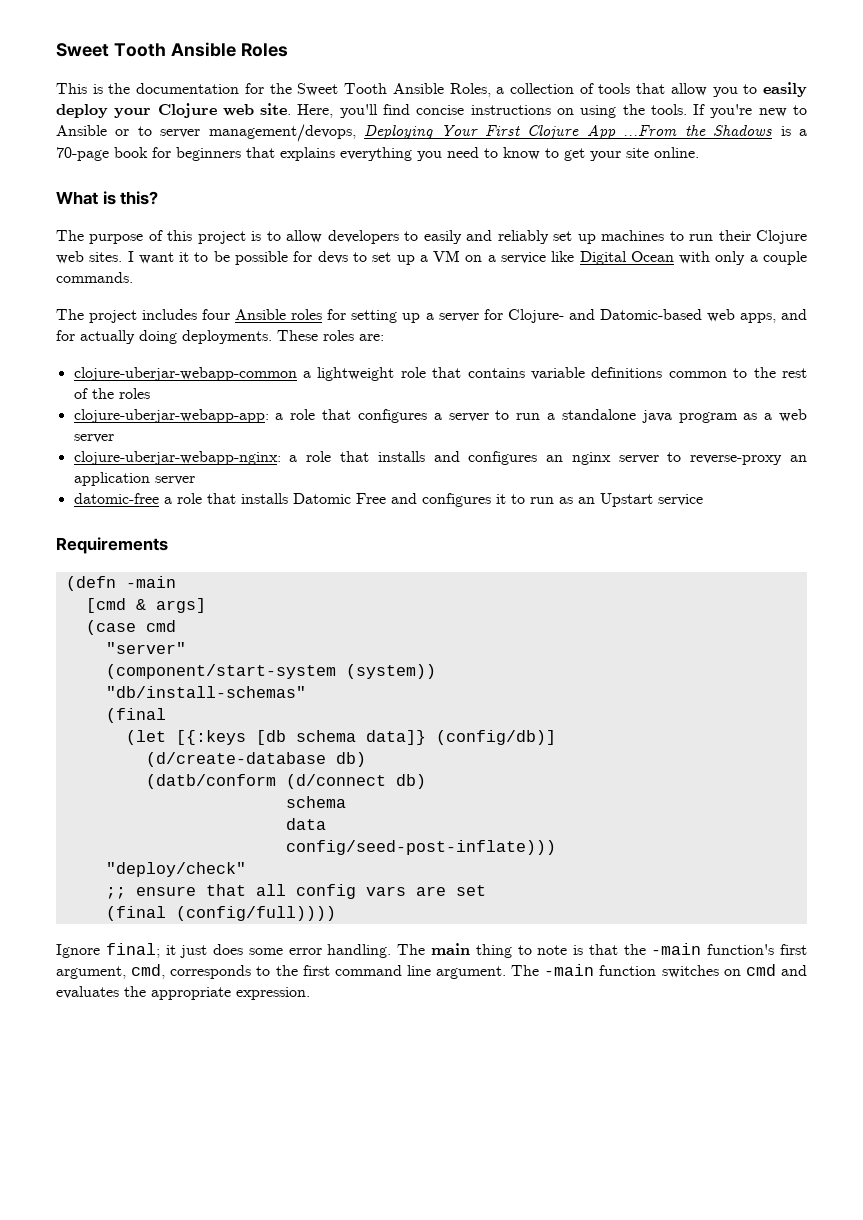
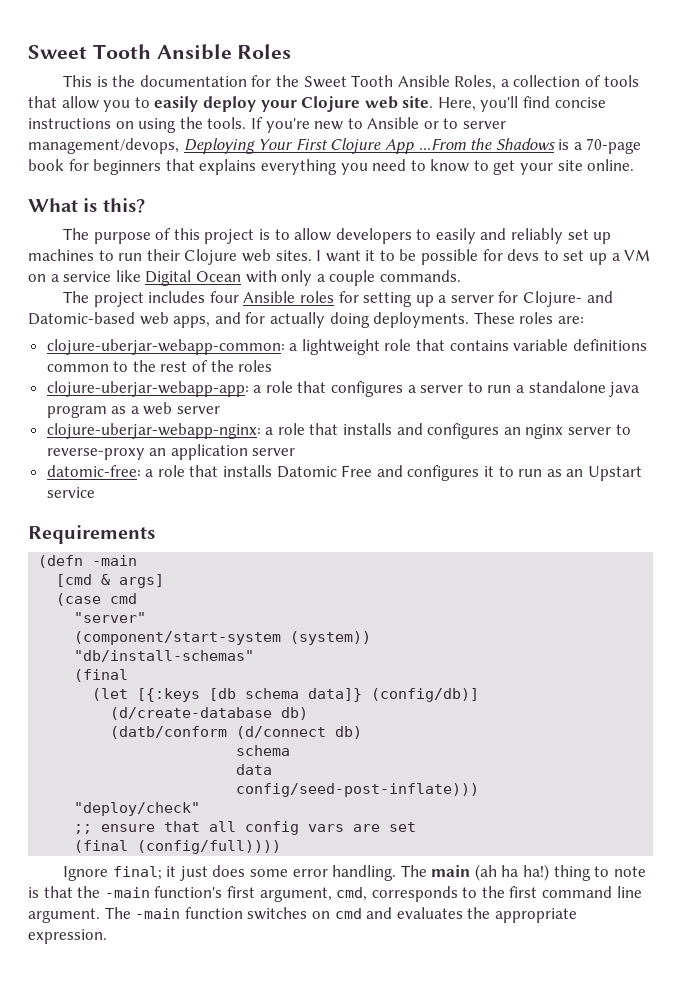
- clojure-uberjar-webapp-common a lightweight role that contains variable definitions common to the rest of the roles
+ clojure-uberjar-webapp-common: a lightweight role that contains variable definitions common to the rest of the roles
- datomic-free a role that installs Datomic Free and configures it to run as an Upstart service
+ datomic-free: a role that installs Datomic Free and configures it to run as an Upstart service
- The main thing to note is that the -main function's first argument, cmd, corresponds to the first command line argument.
+ The main (ah ha ha!) thing to note is that the -main function's first argument, cmd, corresponds to the first command line argument.

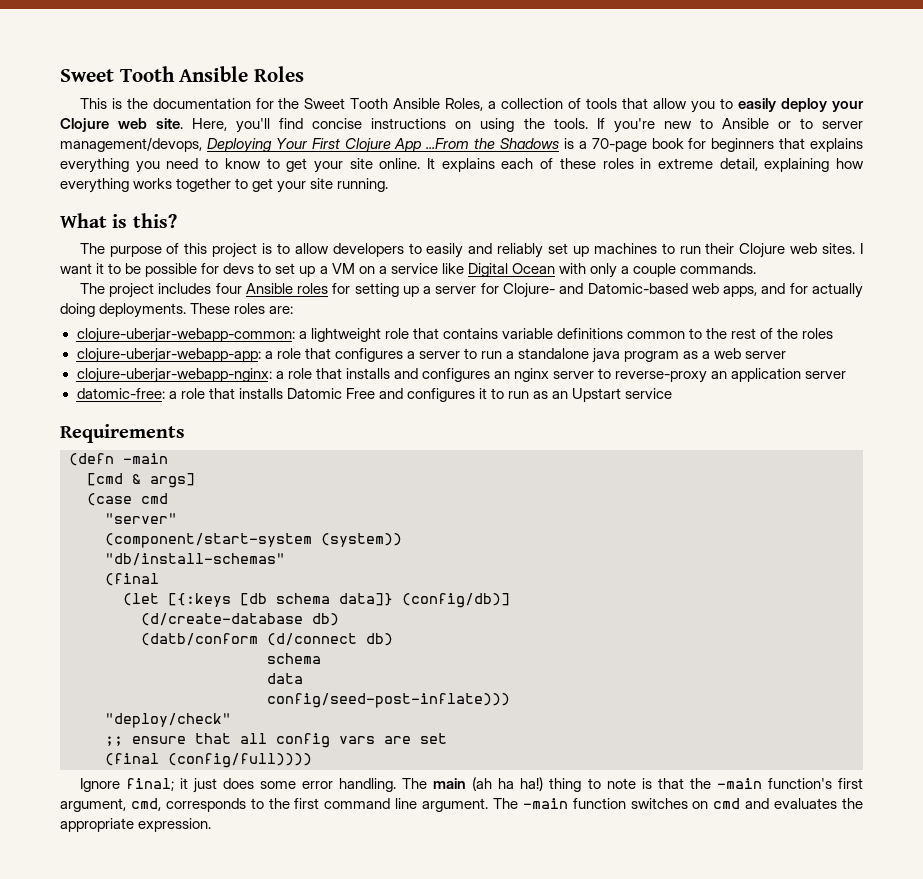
+ It explains each of these roles in extreme detail, explaining how everything works together to get your site running.

